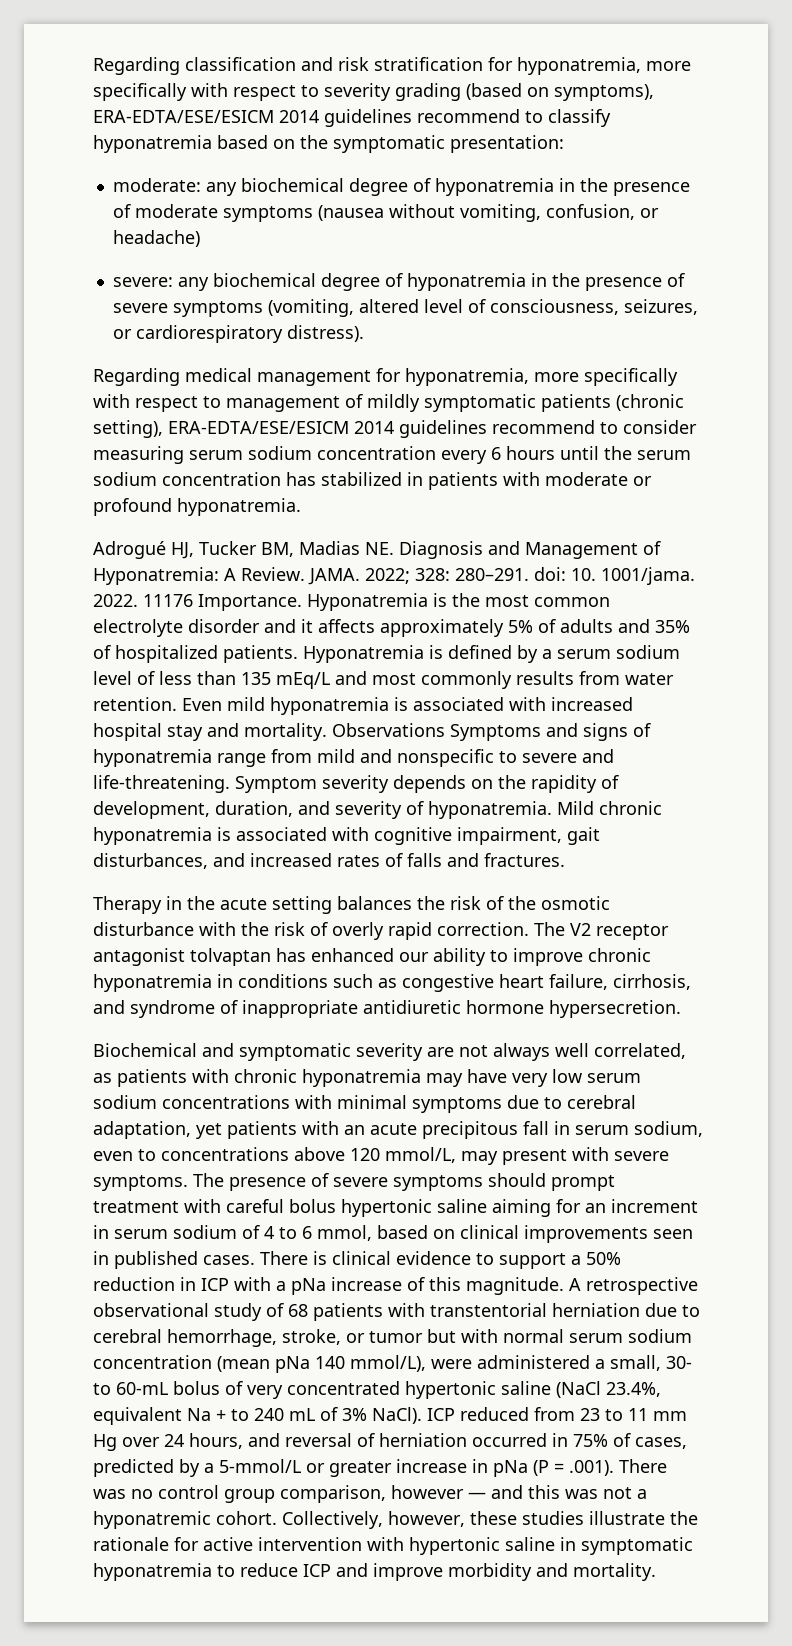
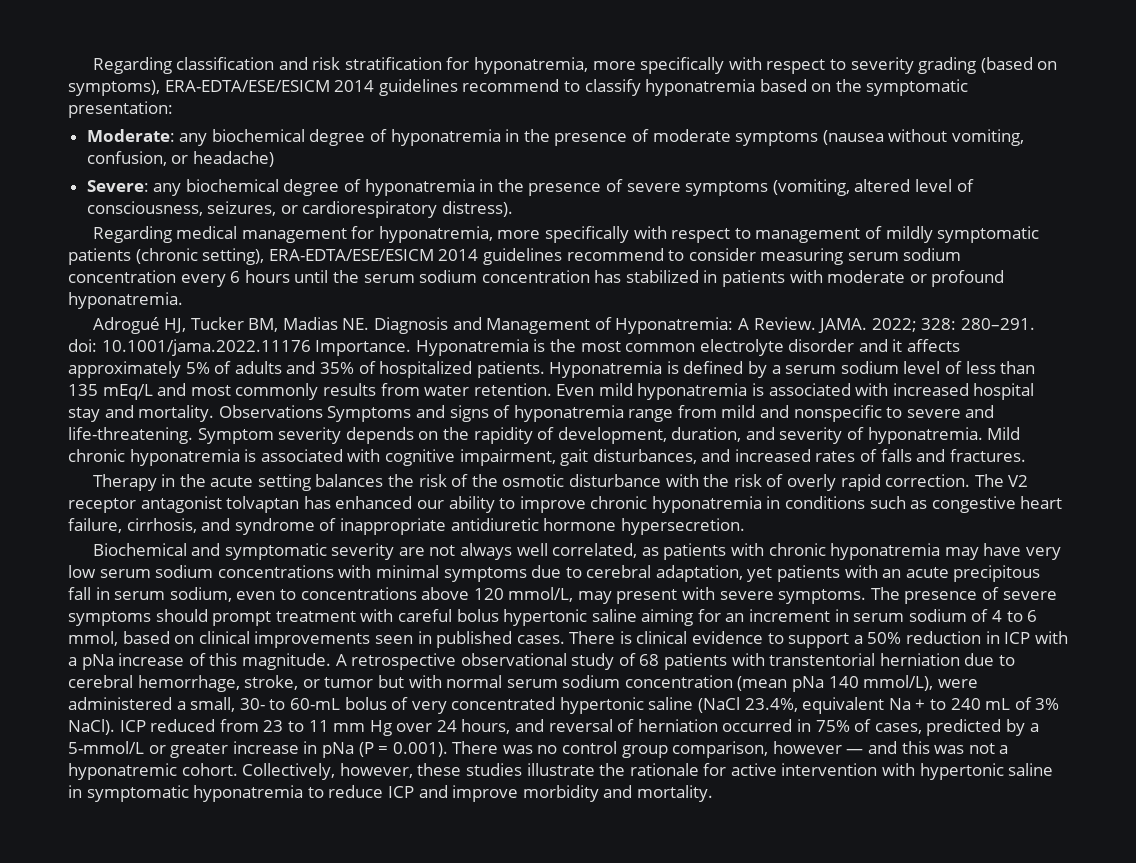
- moderate: any biochemical degree of hyponatremia in the presence of moderate symptoms (nausea without vomiting, confusion, or headache)
+ Moderate: any biochemical degree of hyponatremia in the presence of moderate symptoms (nausea without vomiting, confusion, or headache)
- severe: any biochemical degree of hyponatremia in the presence of severe symptoms (vomiting, altered level of consciousness, seizures, or cardiorespiratory distress).
+ Severe: any biochemical degree of hyponatremia in the presence of severe symptoms (vomiting, altered level of consciousness, seizures, or cardiorespiratory distress).
- 2022; 328: 280–291. doi: 10. 1001/jama. 2022. 11176 Importance.
+ 2022; 328: 280–291. doi: 10.1001/jama.2022.11176 Importance.
- ICP reduced from 23 to 11 mm Hg over 24 hours, and reversal of herniation occurred in 75% of cases, predicted by a 5-mmol/L or greater increase in pNa (P = .001). There was no control group comparison, however — and this was not a hyponatremic cohort.
+ ICP reduced from 23 to 11 mm Hg over 24 hours, and reversal of herniation occurred in 75% of cases, predicted by a 5-mmol/L or greater increase in pNa (P = 0.001). There was no control group comparison, however — and this was not a hyponatremic cohort.

